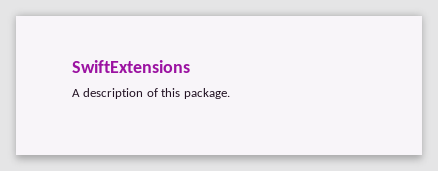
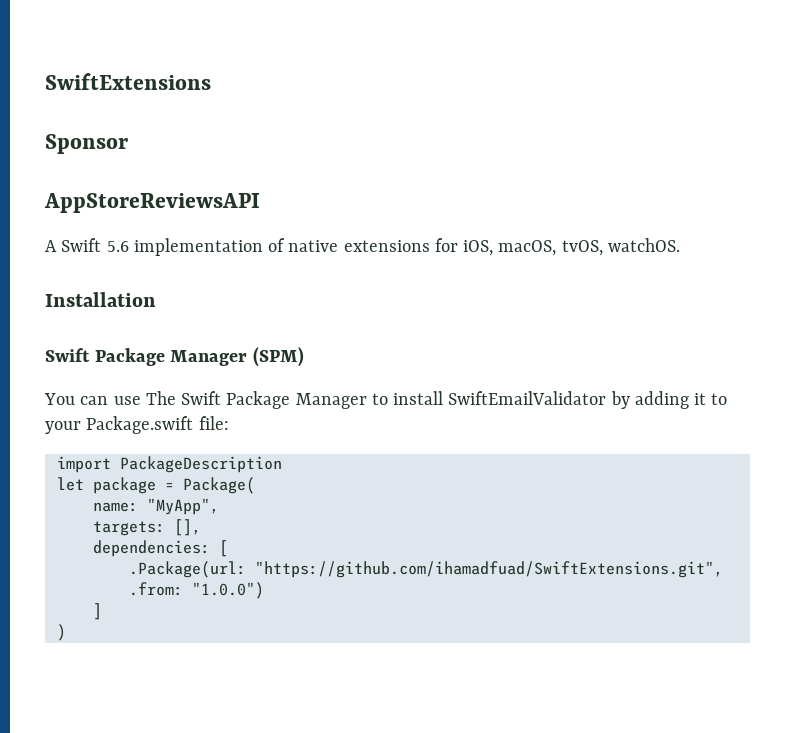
+ Sponsor
+ AppStoreReviewsAPI
- A description of this package.
+ A Swift 5.6 implementation of native extensions for iOS, macOS, tvOS, watchOS.
+ Installation
+ Swift Package Manager (SPM)
+ You can use The Swift Package Manager to install SwiftEmailValidator by adding it to your Package.swift file:
+ import PackageDescription
+ let package = Package(
+ name: "MyApp",
+ targets: [],
+ dependencies: [
+ .Package(url: "https://github.com/ihamadfuad/SwiftExtensions.git", .from: "1.0.0")
+ ]
+ )

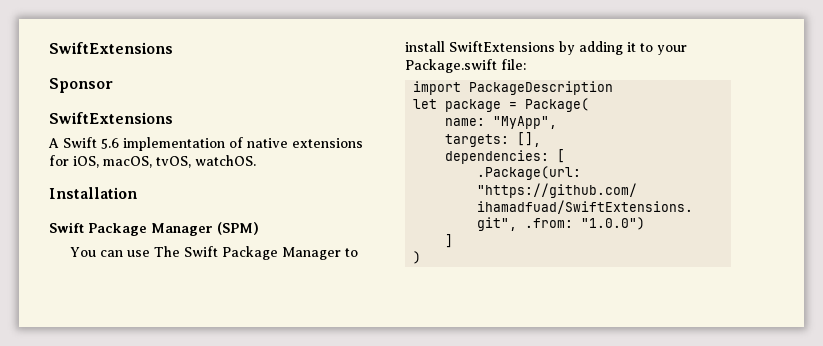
  Sponsor
- AppStoreReviewsAPI
+ SwiftExtensions
- You can use The Swift Package Manager to install SwiftEmailValidator by adding it to your Package.swift file:
+ You can use The Swift Package Manager to install SwiftExtensions by adding it to your Package.swift file:

